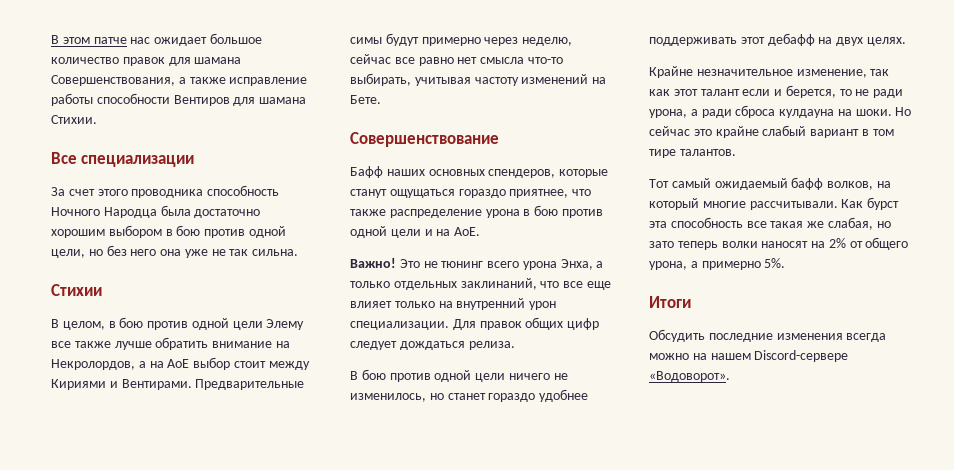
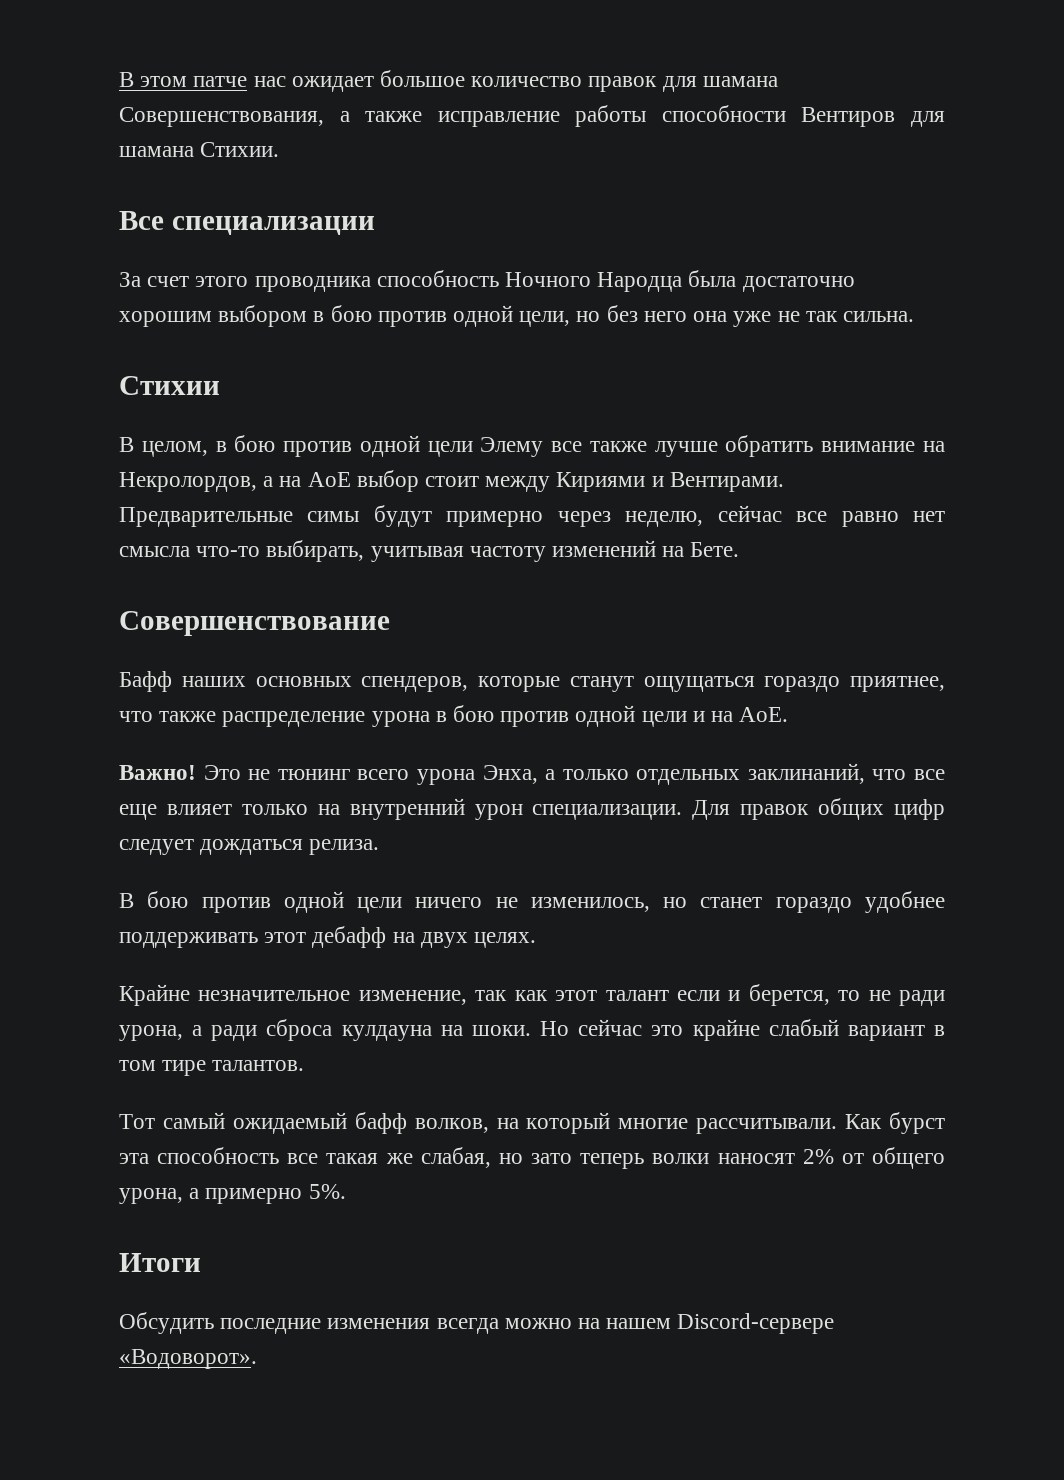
- Как бурст эта способность все такая же слабая, но зато теперь волки наносят на 2% от общего урона, а примерно 5%.
+ Как бурст эта способность все такая же слабая, но зато теперь волки наносят 2% от общего урона, а примерно 5%.

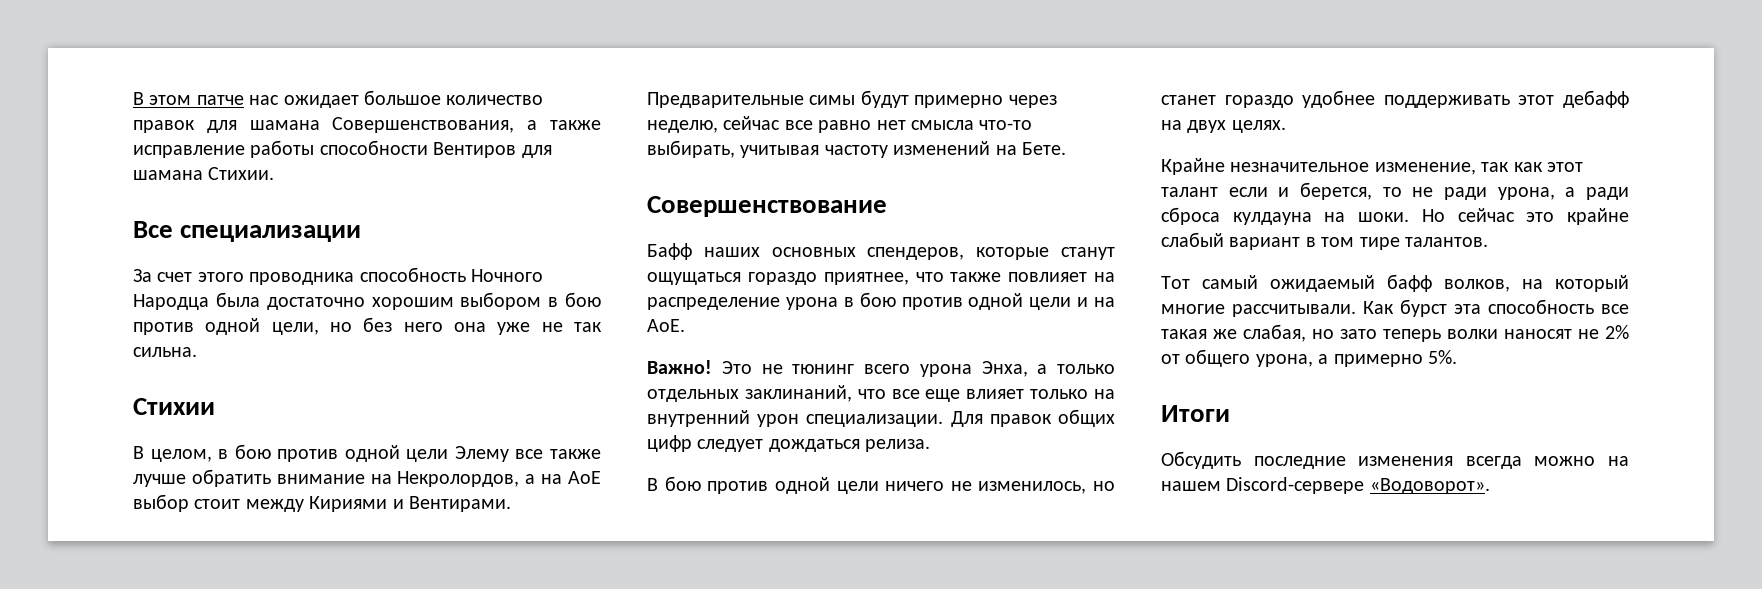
- Бафф наших основных спендеров, которые станут ощущаться гораздо приятнее, что также распределение урона в бою против одной цели и на АоЕ.
+ Бафф наших основных спендеров, которые станут ощущаться гораздо приятнее, что также повлияет на распределение урона в бою против одной цели и на АоЕ.
- Как бурст эта способность все такая же слабая, но зато теперь волки наносят 2% от общего урона, а примерно 5%.
+ Как бурст эта способность все такая же слабая, но зато теперь волки наносят не 2% от общего урона, а примерно 5%.

